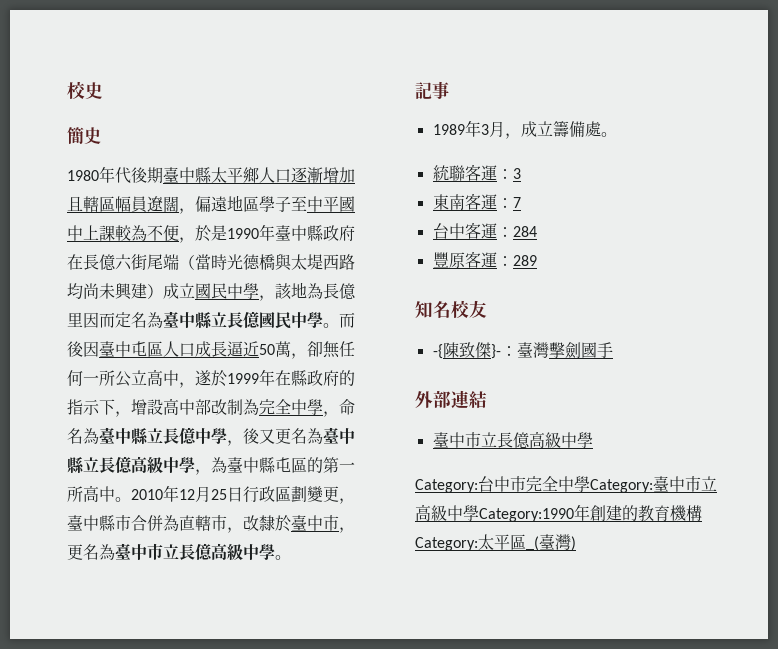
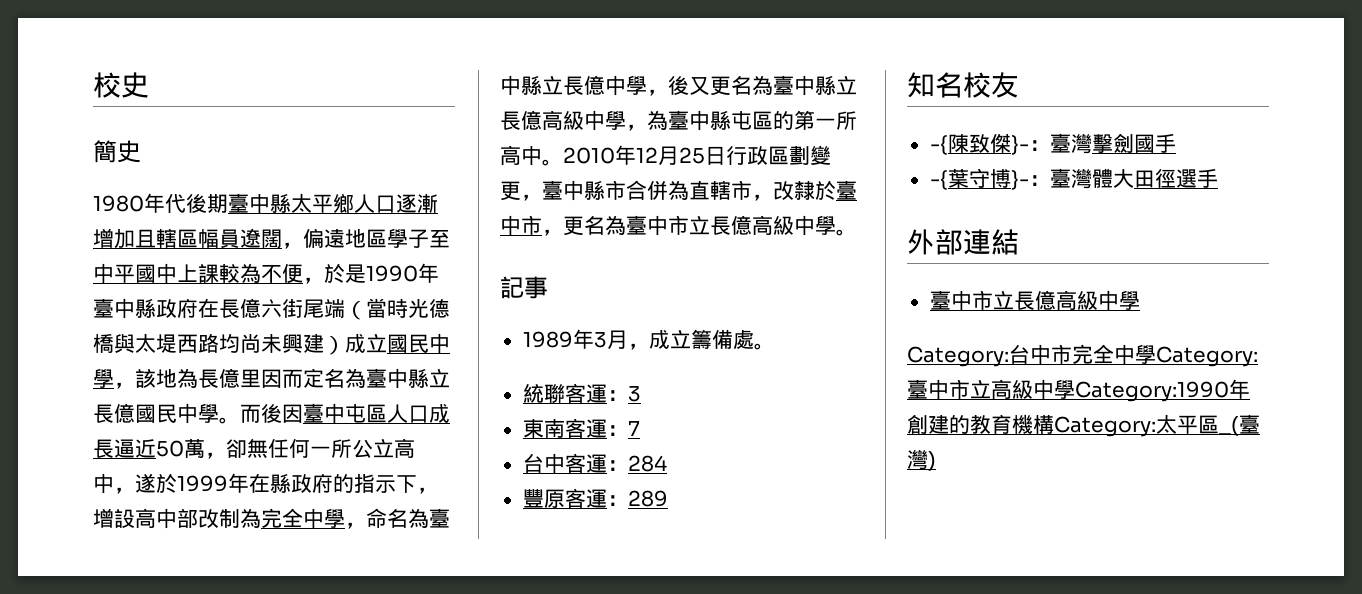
+ -{葉守博}-：臺灣體大田徑選手

